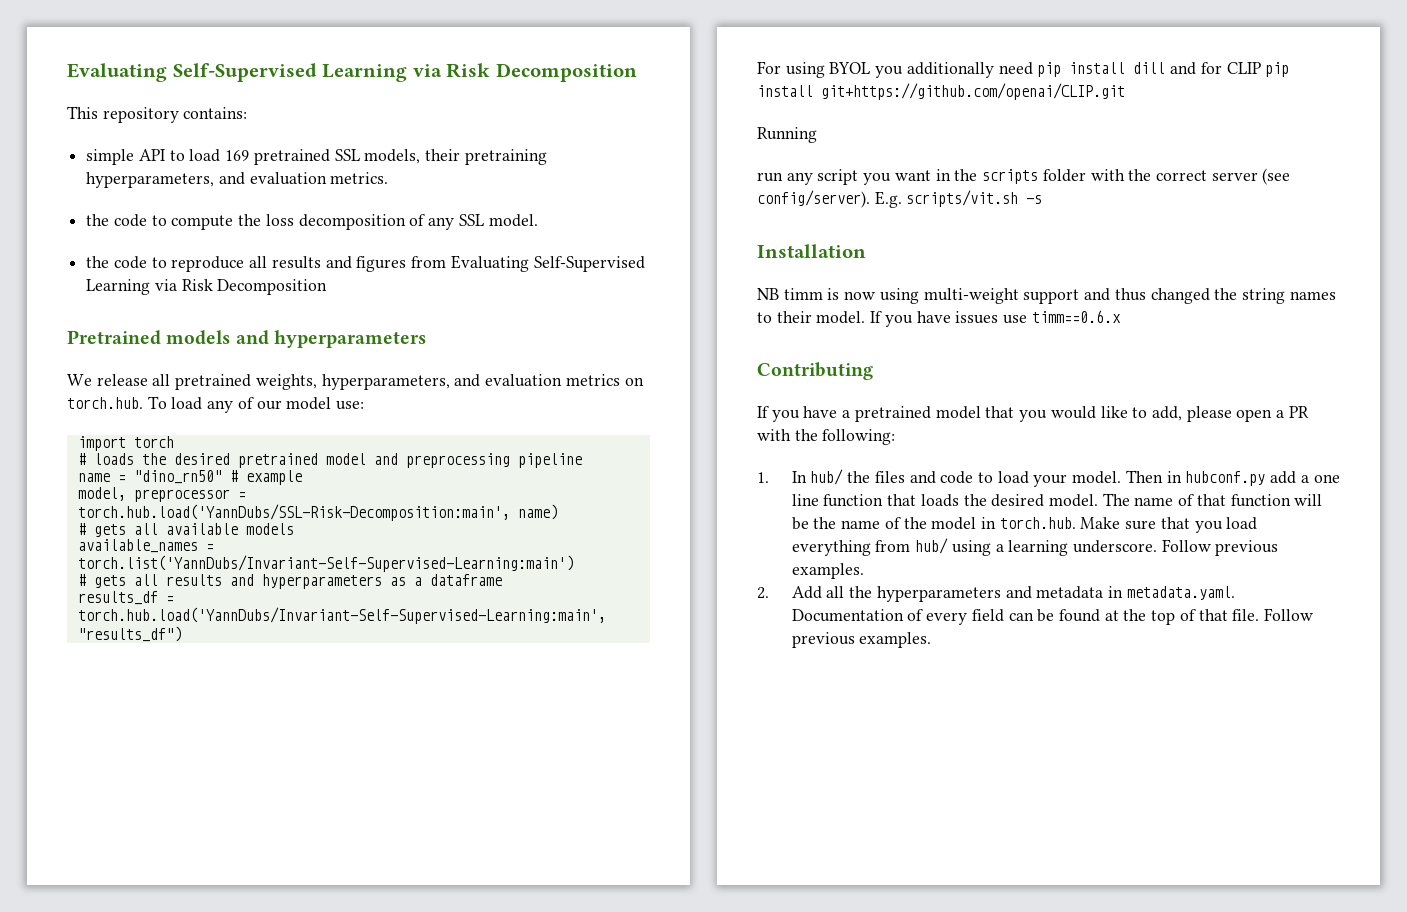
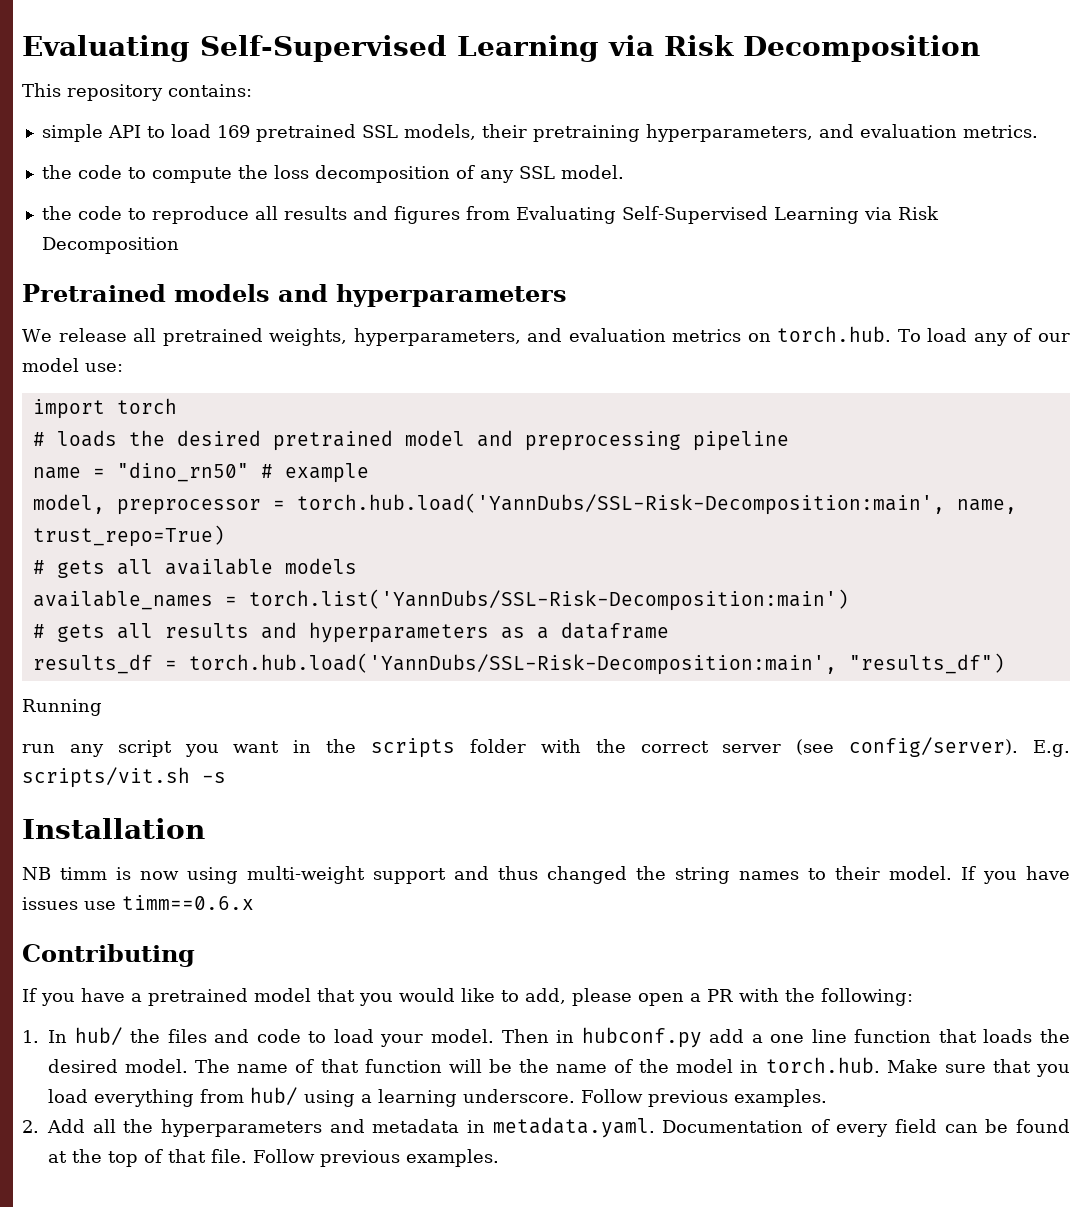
- model, preprocessor = torch.hub.load('YannDubs/SSL-Risk-Decomposition:main', name)
+ model, preprocessor = torch.hub.load('YannDubs/SSL-Risk-Decomposition:main', name, trust_repo=True)
- available_names = torch.list('YannDubs/Invariant-Self-Supervised-Learning:main')
+ available_names = torch.list('YannDubs/SSL-Risk-Decomposition:main')
- results_df = torch.hub.load('YannDubs/Invariant-Self-Supervised-Learning:main', "results_df")
+ results_df = torch.hub.load('YannDubs/SSL-Risk-Decomposition:main', "results_df")
- For using BYOL you additionally need pip install dill and for CLIP pip install git+https://github.com/openai/CLIP.git

